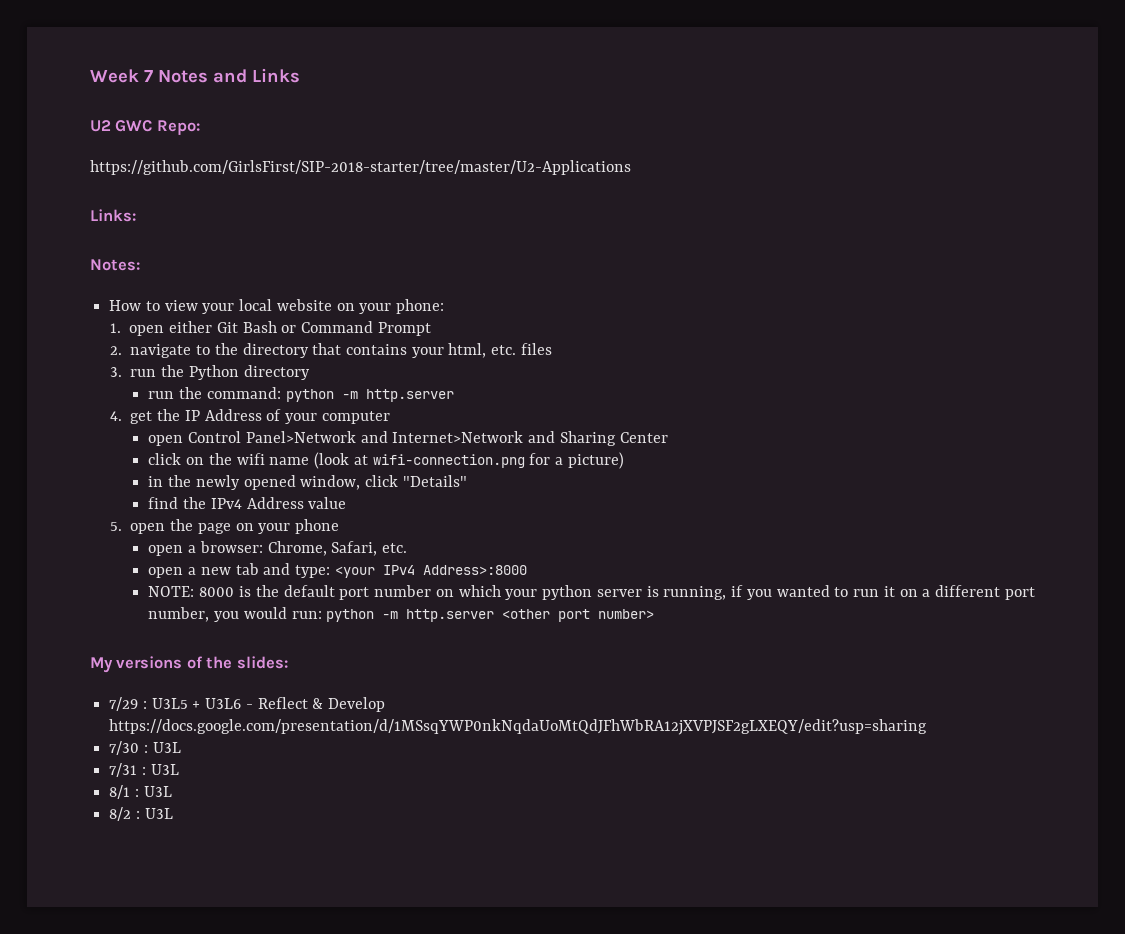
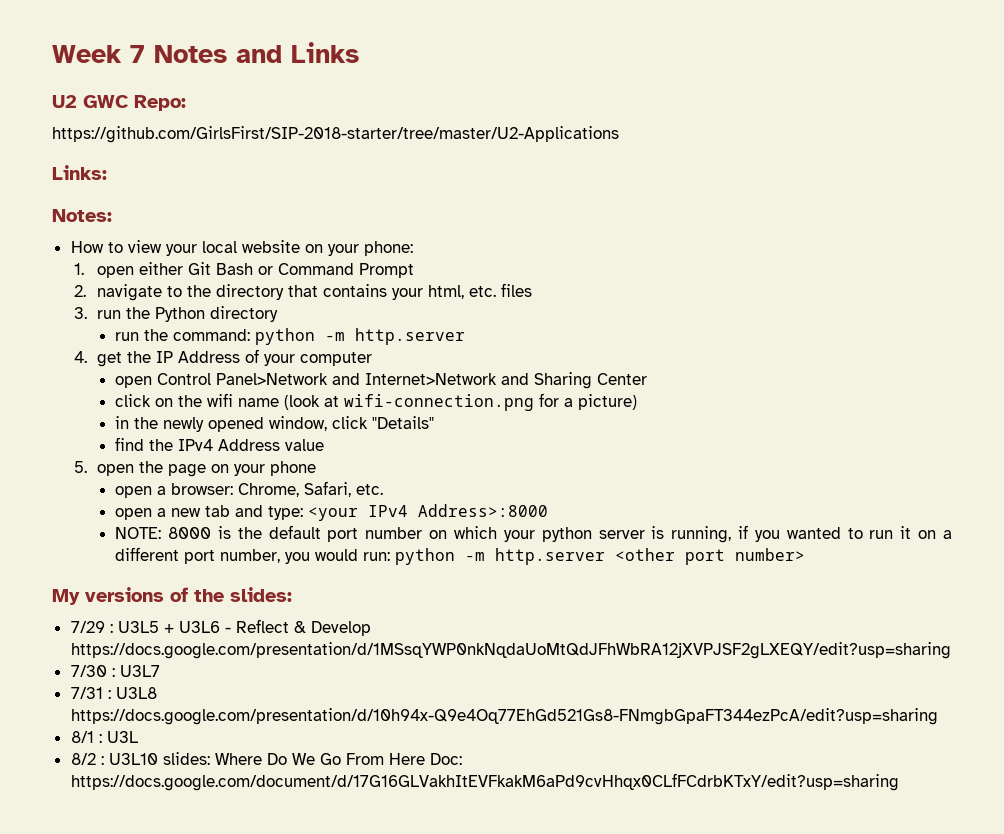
- 7/30 : U3L
+ 7/30 : U3L7
- 7/31 : U3L
+ 7/31 : U3L8 https://docs.google.com/presentation/d/10h94x-Q9e4Oq77EhGd521Gs8-FNmgbGpaFT344ezPcA/edit?usp=sharing
- 8/2 : U3L
+ 8/2 : U3L10 slides: Where Do We Go From Here Doc: https://docs.google.com/document/d/17G16GLVakhItEVFkakM6aPd9cvHhqx0CLfFCdrbKTxY/edit?usp=sharing

